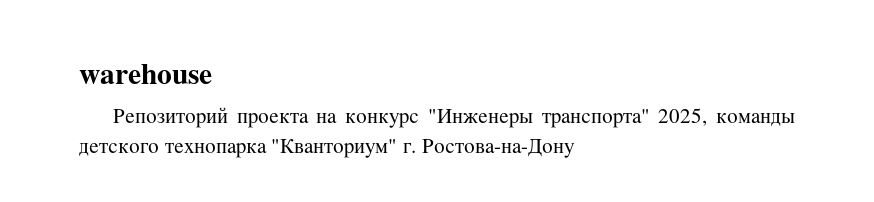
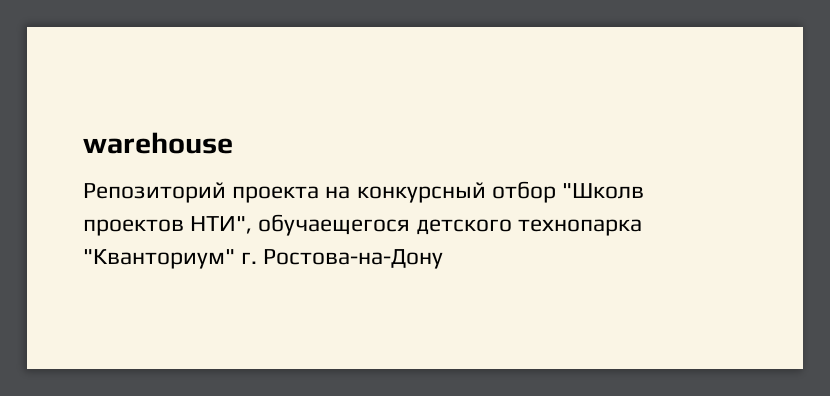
- Репозиторий проекта на конкурс "Инженеры транспорта" 2025, команды детского технопарка "Кванториум" г. Ростова-на-Дону
+ Репозиторий проекта на конкурсный отбор "Школв проектов НТИ", обучаещегося детского технопарка "Кванториум" г. Ростова-на-Дону

